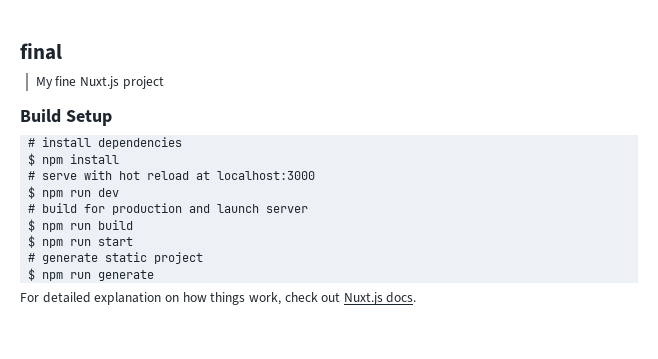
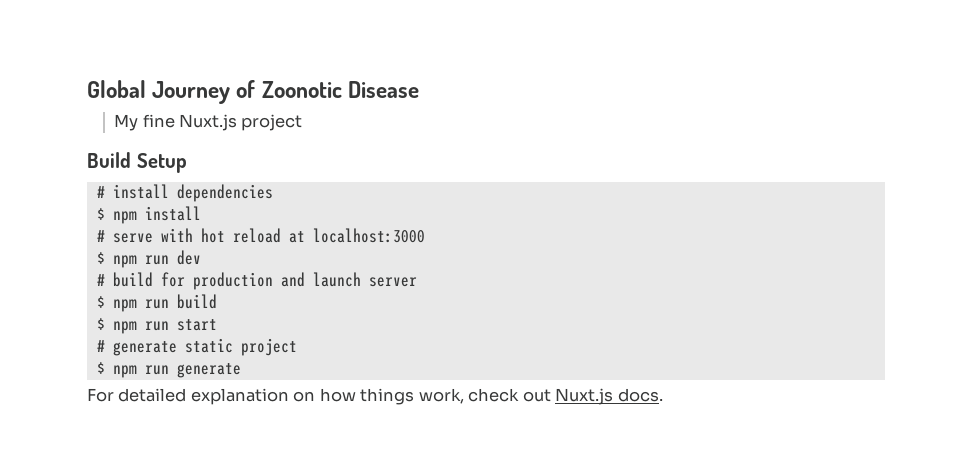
- final
+ Global Journey of Zoonotic Disease

